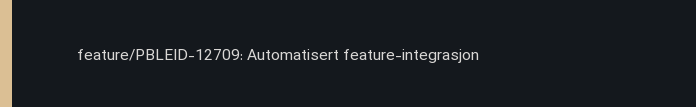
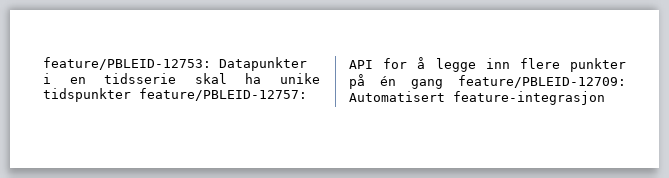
- feature/PBLEID-12709: Automatisert feature-integrasjon
+ feature/PBLEID-12753: Datapunkter i en tidsserie skal ha unike tidspunkter feature/PBLEID-12757: API for å legge inn flere punkter på én gang feature/PBLEID-12709: Automatisert feature-integrasjon

